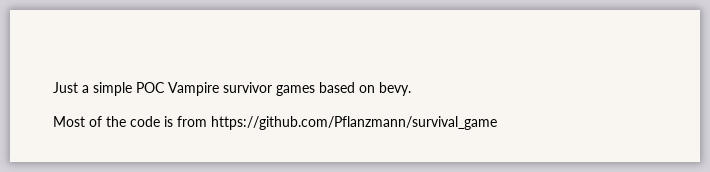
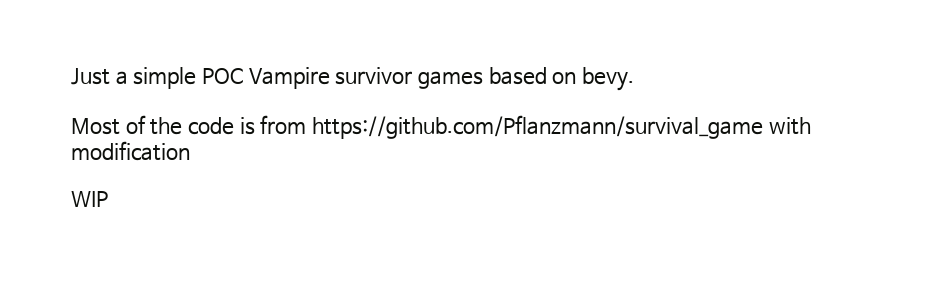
- Most of the code is from https://github.com/Pflanzmann/survival_game
+ Most of the code is from https://github.com/Pflanzmann/survival_game with modification
+ WIP

